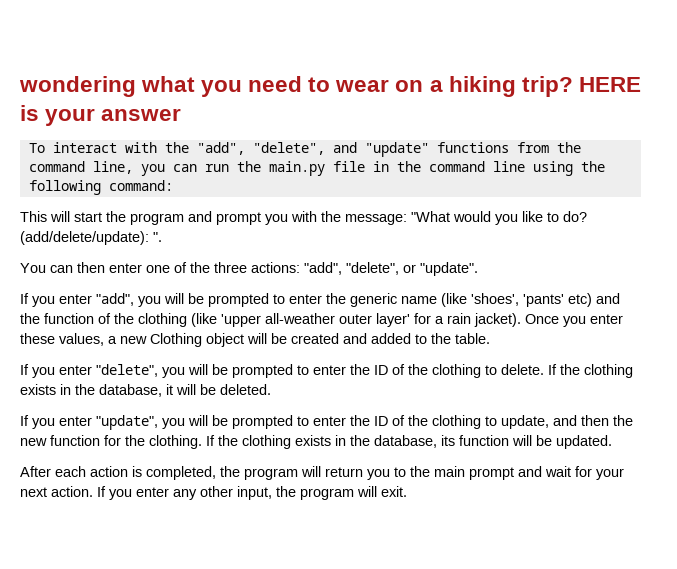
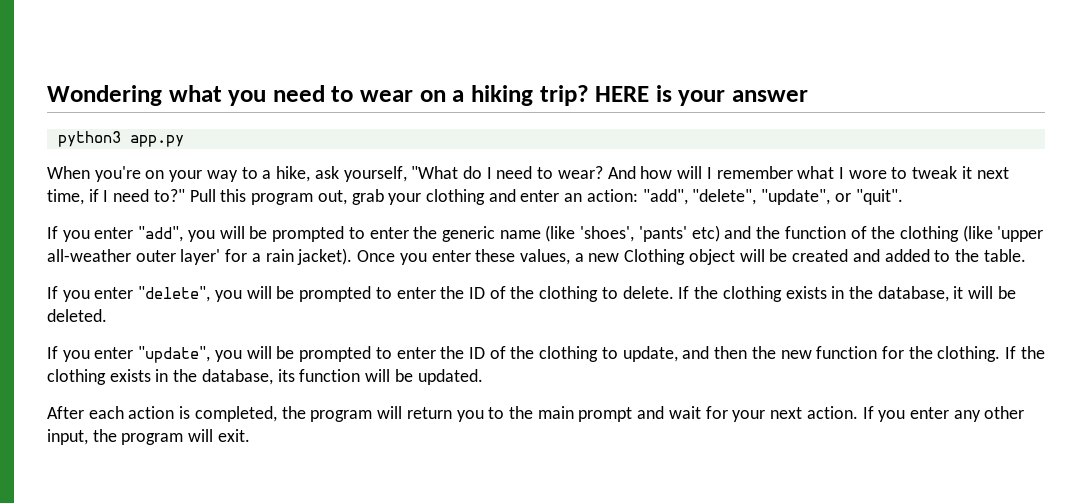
- wondering what you need to wear on a hiking trip?
+ Wondering what you need to wear on a hiking trip?
- To interact with the "add", "delete", and "update" functions from the command line, you can run the main.py file in the command line using the following command:
- This will start the program and prompt you with the message: "What would you like to do? (add/delete/update): ".
- You can then enter one of the three actions: "add", "delete", or "update".
+ python3 app.py
+ When you're on your way to a hike, ask yourself, "What do I need to wear? And how will I remember what I wore to tweak it next time, if I need to?" Pull this program out, grab your clothing and enter an action: "add", "delete", "update", or "quit".

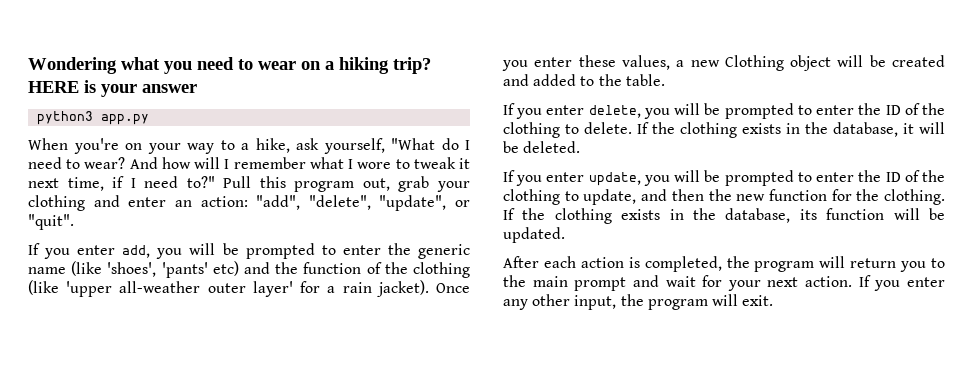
- If you enter "add", you will be prompted to enter the generic name (like 'shoes', 'pants' etc) and the function of the clothing (like 'upper all-weather outer layer' for a rain jacket).
+ If you enter add, you will be prompted to enter the generic name (like 'shoes', 'pants' etc) and the function of the clothing (like 'upper all-weather outer layer' for a rain jacket).
- If you enter "delete", you will be prompted to enter the ID of the clothing to delete.
+ If you enter delete, you will be prompted to enter the ID of the clothing to delete.
- If you enter "update", you will be prompted to enter the ID of the clothing to update, and then the new function for the clothing.
+ If you enter update, you will be prompted to enter the ID of the clothing to update, and then the new function for the clothing.

